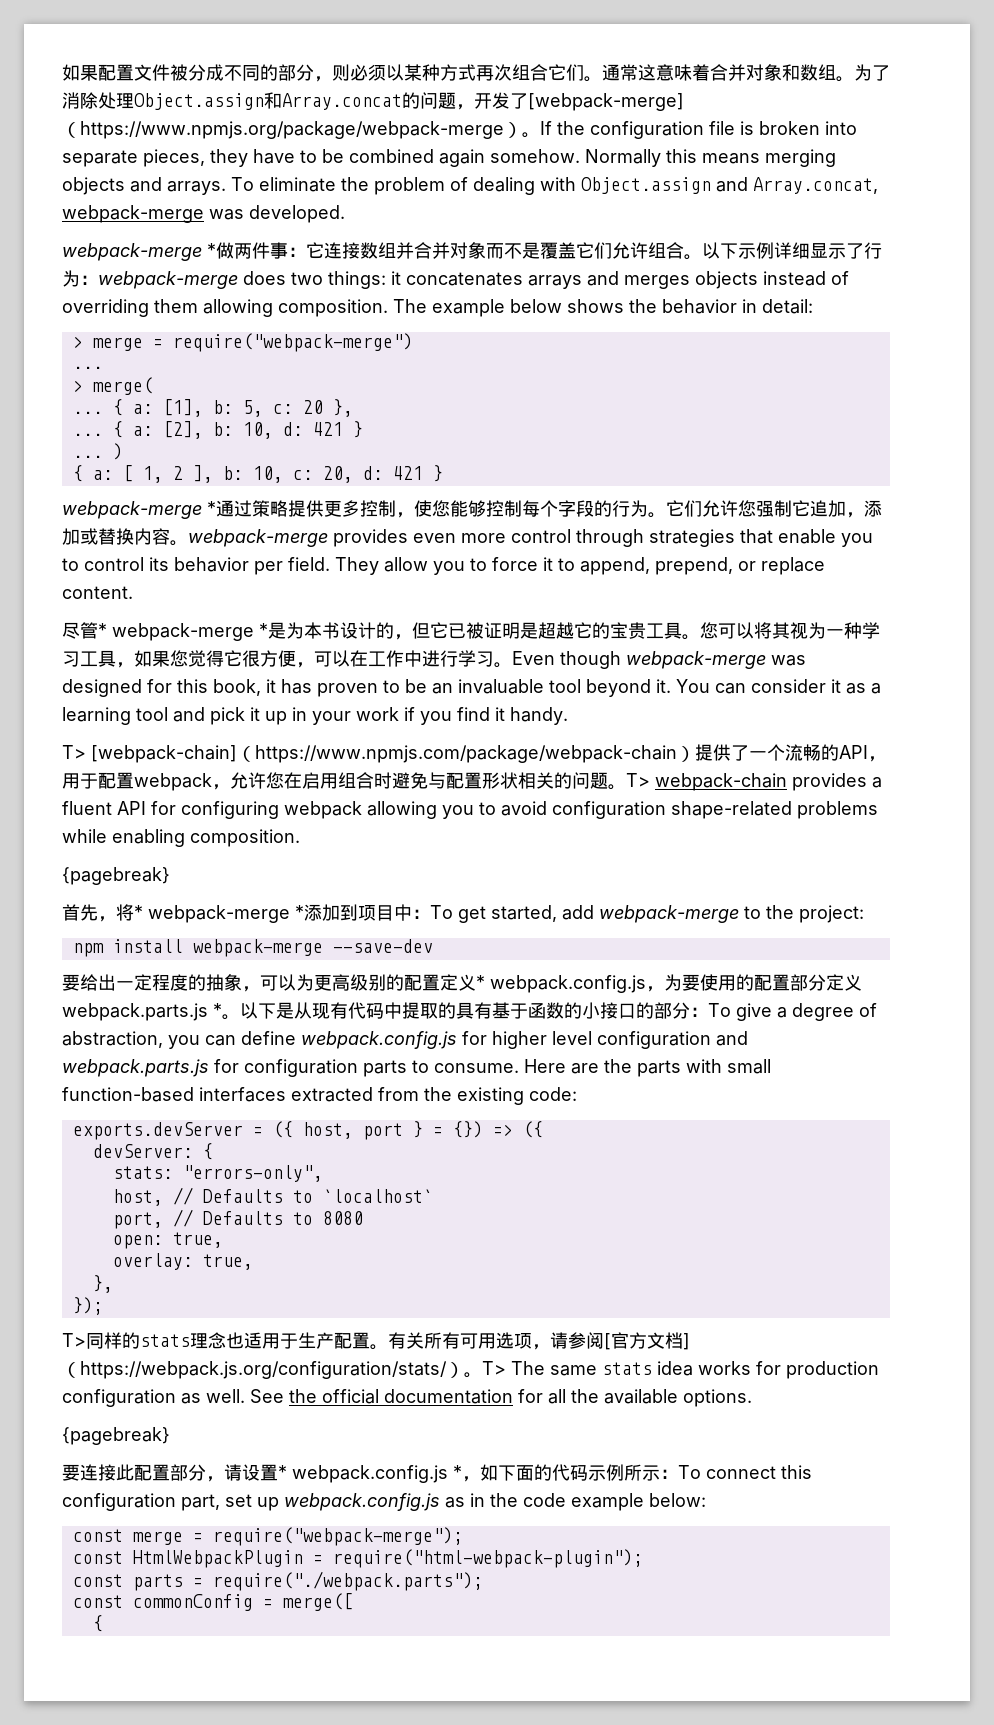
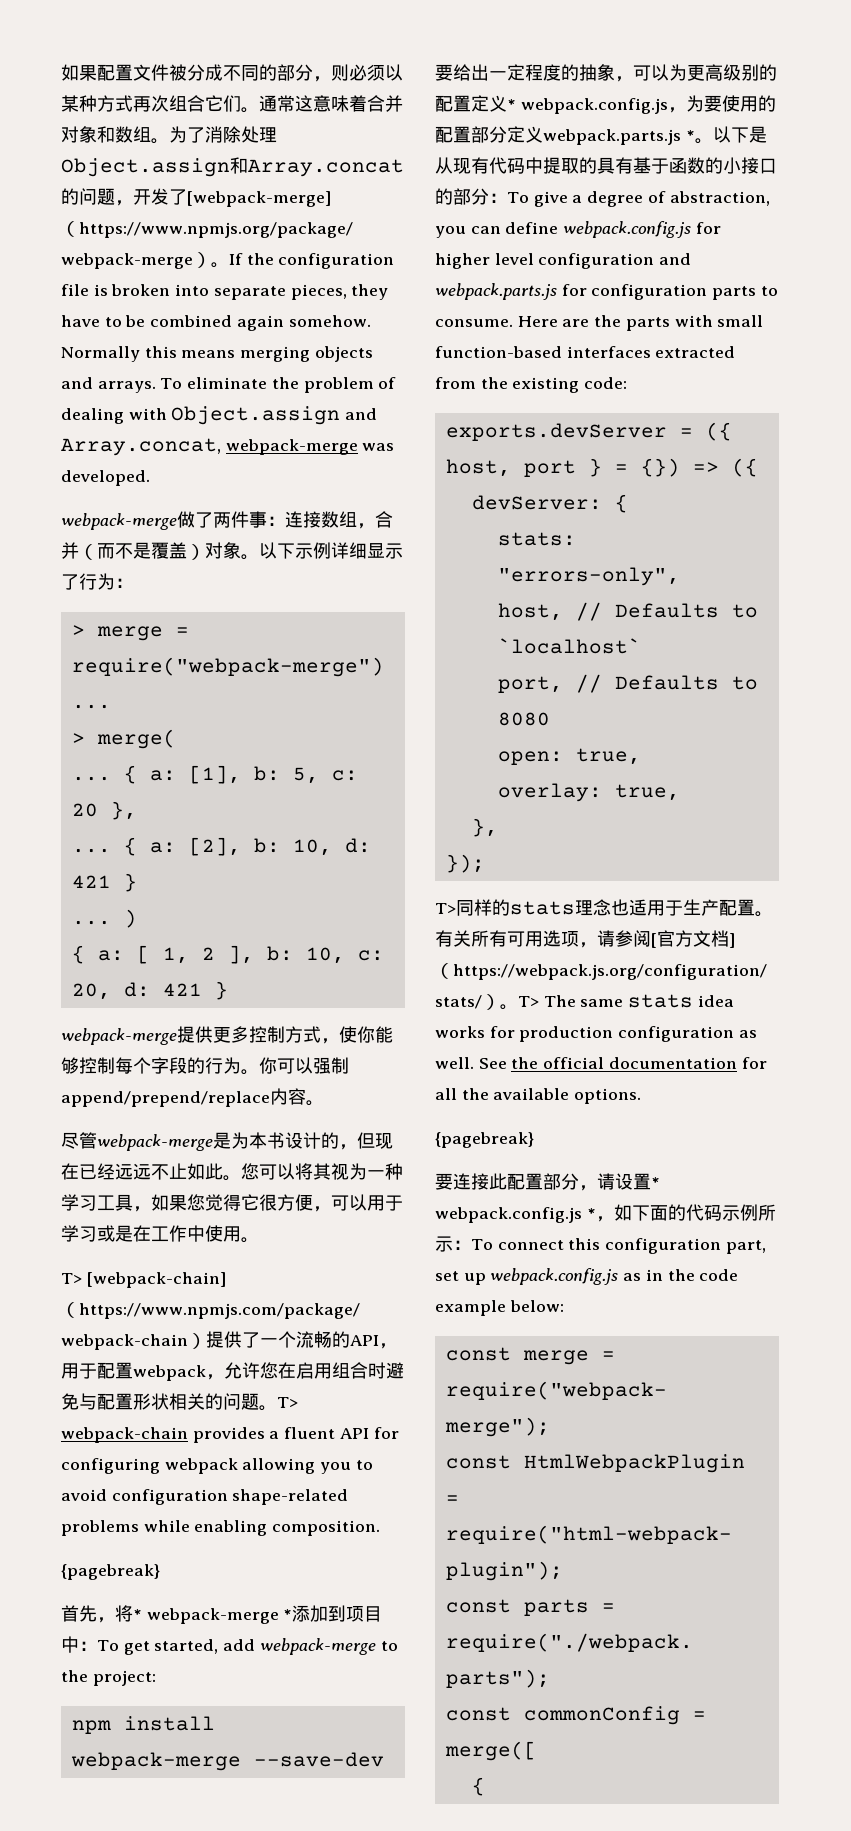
- webpack-merge *做两件事：它连接数组并合并对象而不是覆盖它们允许组合。
+ webpack-merge做了两件事：连接数组，合并（而不是覆盖）对象。
- 以下示例详细显示了行为：webpack-merge does two things: it concatenates arrays and merges objects instead of overriding them allowing composition. The example below shows the behavior in detail:
+ 以下示例详细显示了行为：
- webpack-merge *通过策略提供更多控制，使您能够控制每个字段的行为。
+ webpack-merge提供更多控制方式，使你能够控制每个字段的行为。
- 它们允许您强制它追加，添加或替换内容。webpack-merge provides even more control through strategies that enable you to control its behavior per field. They allow you to force it to append, prepend, or replace content.
- 尽管* webpack-merge *是为本书设计的，但它已被证明是超越它的宝贵工具。
+ 你可以强制append/prepend/replace内容。
+ 尽管webpack-merge是为本书设计的，但现在已经远远不止如此。
- 您可以将其视为一种学习工具，如果您觉得它很方便，可以在工作中进行学习。Even though webpack-merge was designed for this book, it has proven to be an invaluable tool beyond it. You can consider it as a learning tool and pick it up in your work if you find it handy.
+ 您可以将其视为一种学习工具，如果您觉得它很方便，可以用于学习或是在工作中使用。

